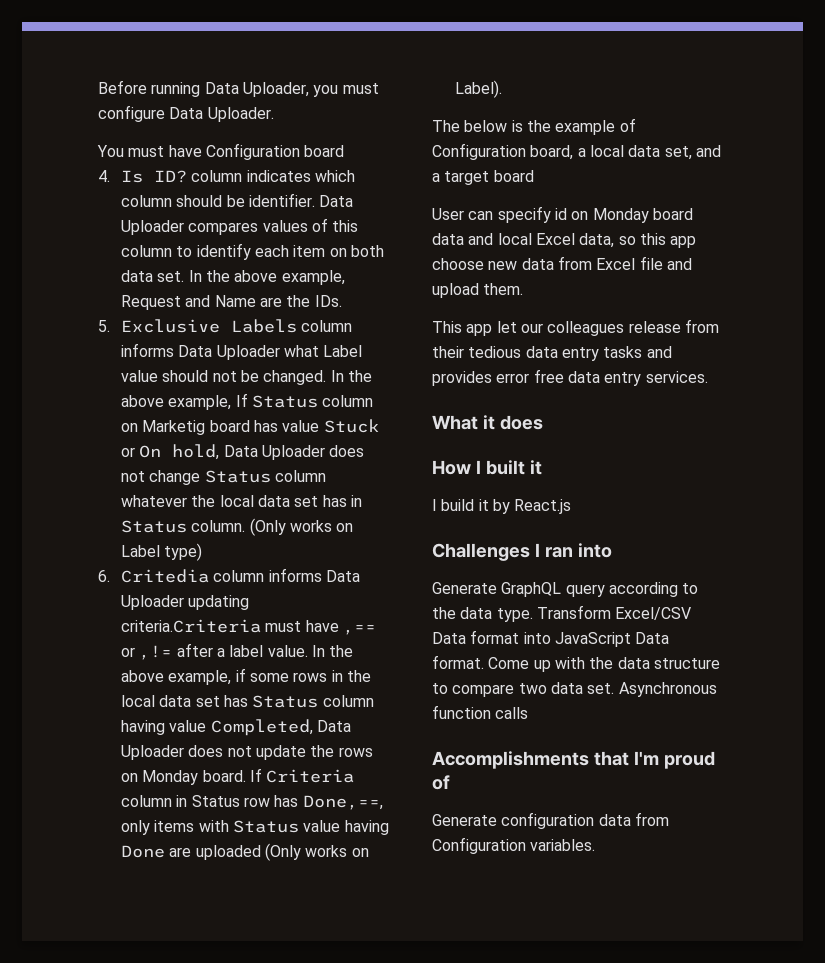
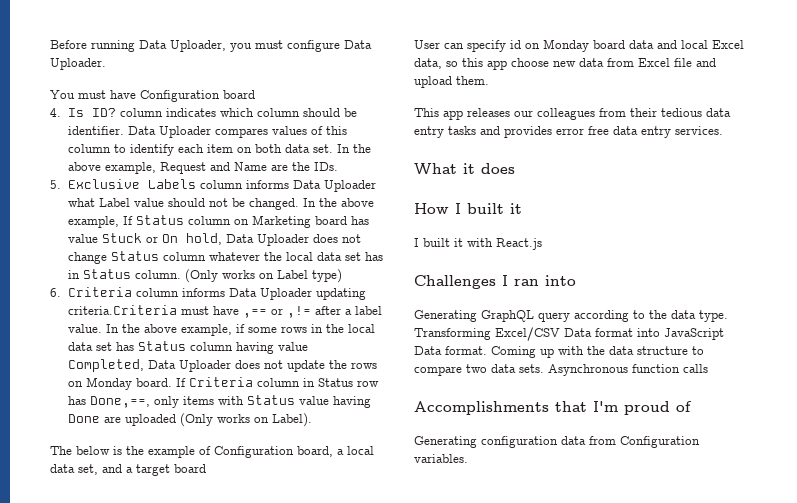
- In the above example, If Status column on Marketig board has value Stuck or On hold, Data Uploader does not change Status column whatever the local data set has in Status column.
+ In the above example, If Status column on Marketing board has value Stuck or On hold, Data Uploader does not change Status column whatever the local data set has in Status column.
- 6. Critedia column informs Data Uploader updating criteria.Criteria must have ,== or ,!= after a label value.
+ 6. Criteria column informs Data Uploader updating criteria.Criteria must have ,== or ,!= after a label value.
- This app let our colleagues release from their tedious data entry tasks and provides error free data entry services.
+ This app releases our colleagues from their tedious data entry tasks and provides error free data entry services.
- I build it by React.js
+ I built it with React.js
- Generate GraphQL query according to the data type.
+ Generating GraphQL query according to the data type.
- Transform Excel/CSV Data format into JavaScript Data format.
+ Transforming Excel/CSV Data format into JavaScript Data format.
- Come up with the data structure to compare two data set.
+ Coming up with the data structure to compare two data sets.
- Generate configuration data from Configuration variables.
+ Generating configuration data from Configuration variables.

